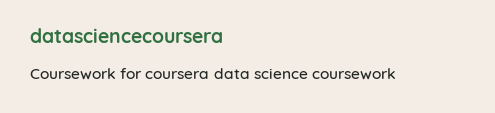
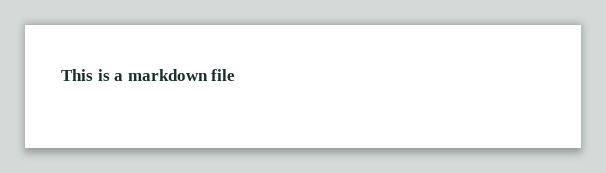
- datasciencecoursera
- Coursework for coursera data science coursework
+ This is a markdown file

